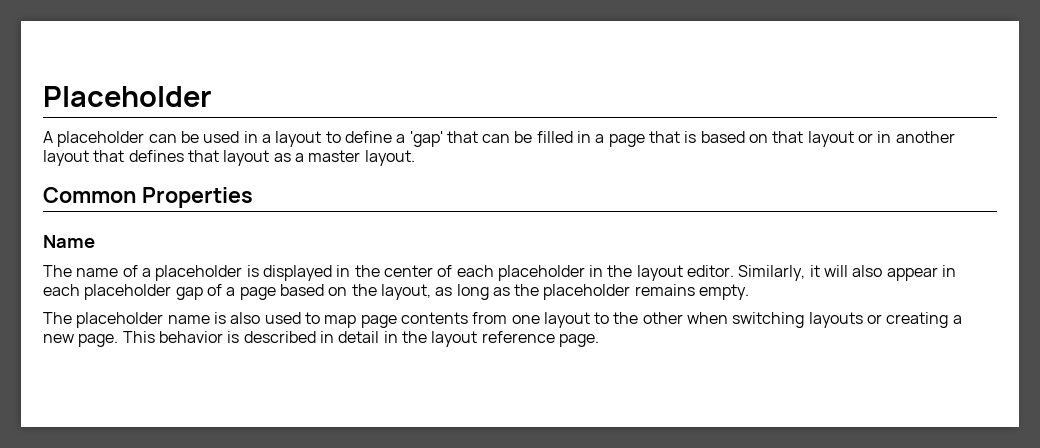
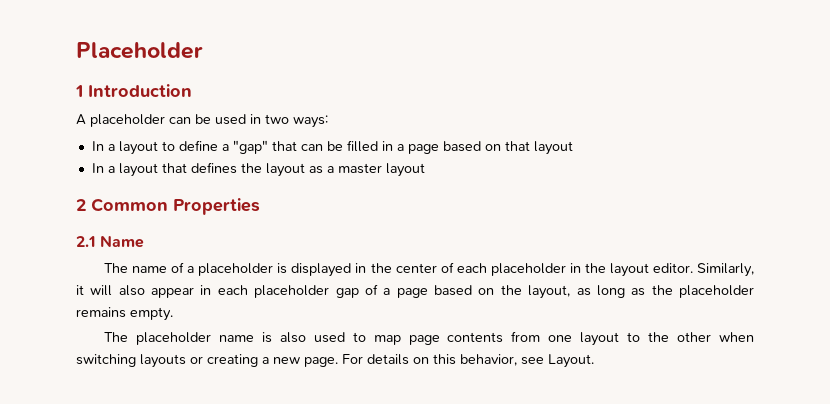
+ 1 Introduction
- A placeholder can be used in a layout to define a 'gap' that can be filled in a page that is based on that layout or in another layout that defines that layout as a master layout.
- Common Properties
+ A placeholder can be used in two ways:
+ In a layout to define a "gap" that can be filled in a page based on that layout
+ In a layout that defines the layout as a master layout
+ 2 Common Properties
- Name
+ 2.1 Name
- This behavior is described in detail in the layout reference page.
+ For details on this behavior, see Layout.

